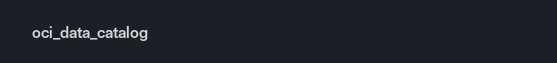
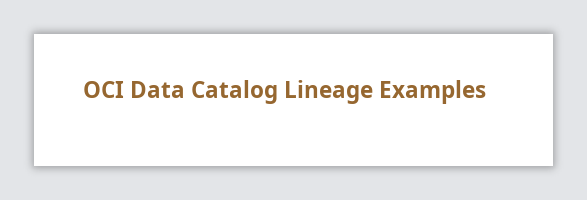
- oci_data_catalog
+ OCI Data Catalog Lineage Examples

